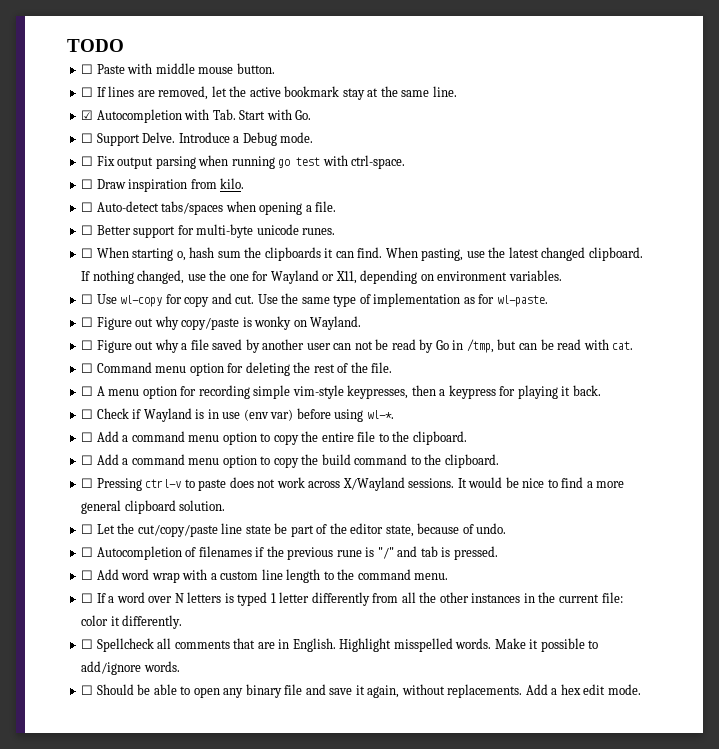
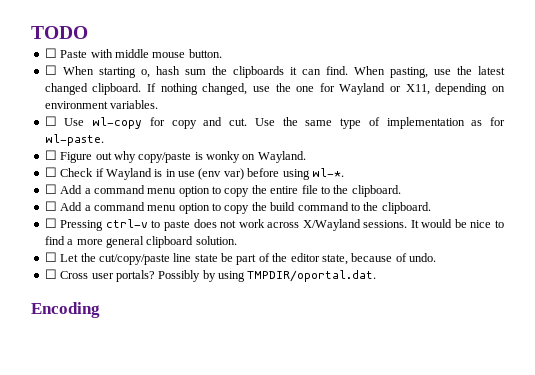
- ☐ If lines are removed, let the active bookmark stay at the same line.
- ☑ Autocompletion with Tab. Start with Go.
- ☐ Support Delve. Introduce a Debug mode.
- ☐ Fix output parsing when running go test with ctrl-space.
- ☐ Draw inspiration from kilo.
- ☐ Auto-detect tabs/spaces when opening a file.
- ☐ Better support for multi-byte unicode runes.
- ☐ Figure out why a file saved by another user can not be read by Go in /tmp, but can be read with cat.
- ☐ Command menu option for deleting the rest of the file.
- ☐ A menu option for recording simple vim-style keypresses, then a keypress for playing it back.
- ☐ Autocompletion of filenames if the previous rune is "/" and tab is pressed.
- ☐ Add word wrap with a custom line length to the command menu.
- ☐ If a word over N letters is typed 1 letter differently from all the other instances in the current file: color it differently.
- ☐ Spellcheck all comments that are in English. Highlight misspelled words. Make it possible to add/ignore words.
- ☐ Should be able to open any binary file and save it again, without replacements. Add a hex edit mode.
+ ☐ Cross user portals? Possibly by using TMPDIR/oportal.dat.
+ Encoding

